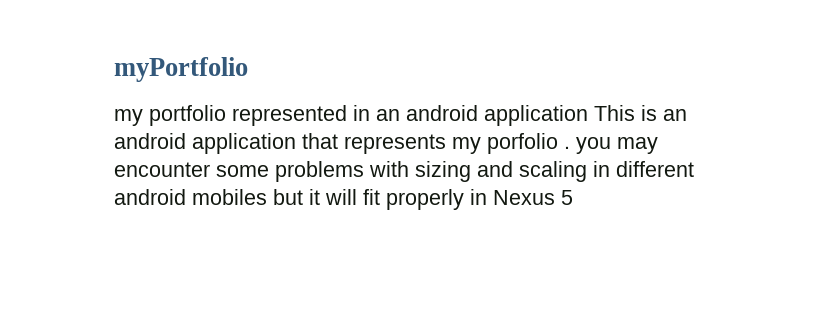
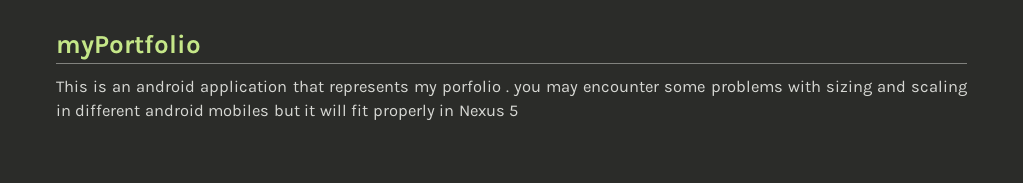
- my portfolio represented in an android application This is an android application that represents my porfolio . you may encounter some problems with sizing and scaling in different android mobiles but it will fit properly in Nexus 5
+ This is an android application that represents my porfolio . you may encounter some problems with sizing and scaling in different android mobiles but it will fit properly in Nexus 5

